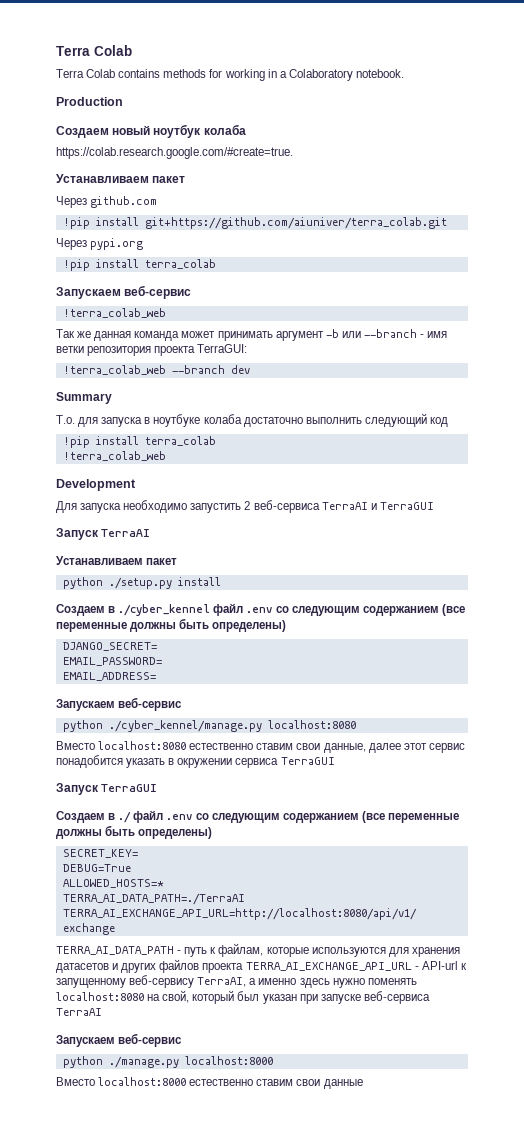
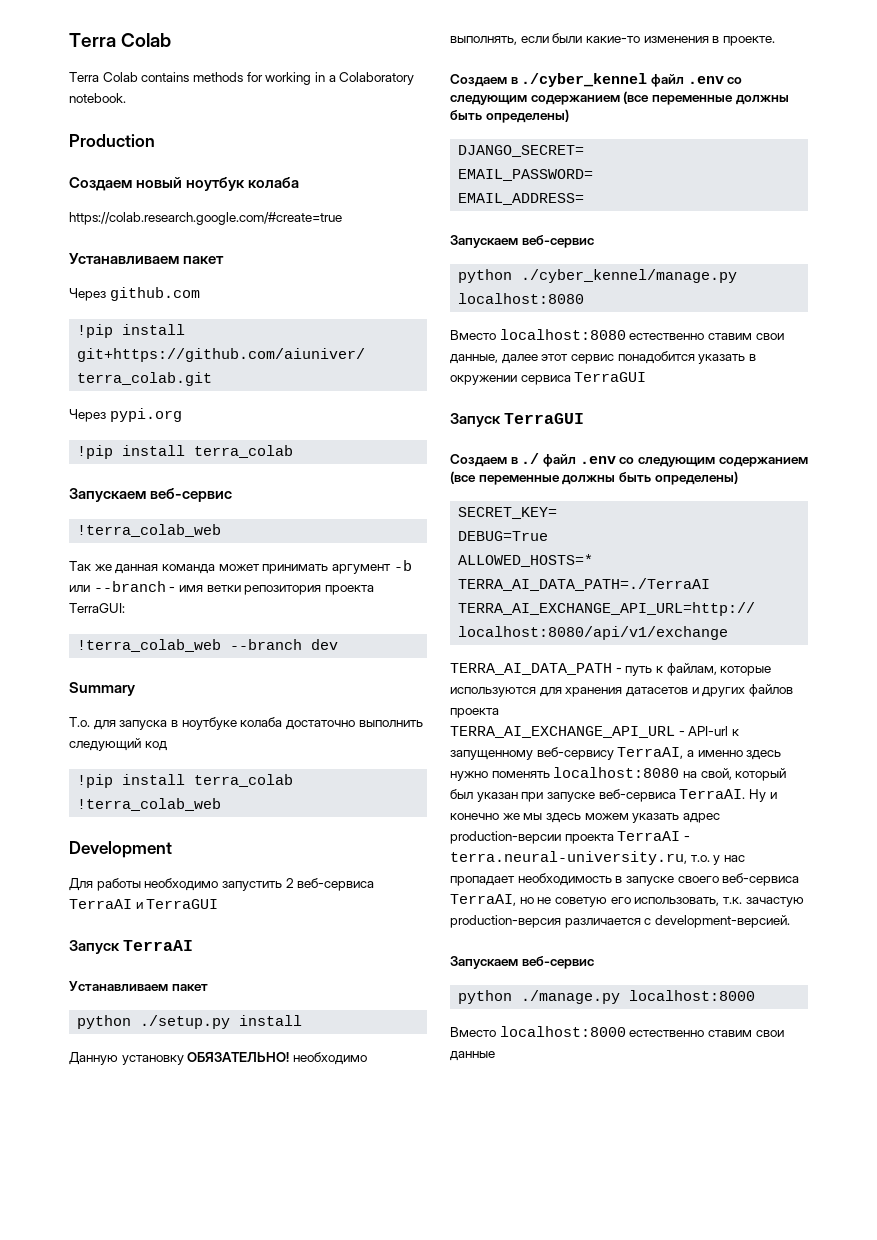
- https://colab.research.google.com/#create=true.
+ https://colab.research.google.com/#create=true
- Для запуска необходимо запустить 2 веб-сервиса TerraAI и TerraGUI
+ Для работы необходимо запустить 2 веб-сервиса TerraAI и TerraGUI
+ Данную установку ОБЯЗАТЕЛЬНО! необходимо выполнять, если были какие-то изменения в проекте.
- TERRA_AI_DATA_PATH - путь к файлам, которые используются для хранения датасетов и других файлов проекта TERRA_AI_EXCHANGE_API_URL - API-url к запущенному веб-сервису TerraAI, а именно здесь нужно поменять localhost:8080 на свой, который был указан при запуске веб-сервиса TerraAI
+ TERRA_AI_DATA_PATH - путь к файлам, которые используются для хранения датасетов и других файлов проекта
+ TERRA_AI_EXCHANGE_API_URL - API-url к запущенному веб-сервису TerraAI, а именно здесь нужно поменять localhost:8080 на свой, который был указан при запуске веб-сервиса TerraAI. Ну и конечно же мы здесь можем указать адрес production-версии проекта TerraAI - terra.neural-university.ru, т.о. у нас пропадает необходимость в запуске своего веб-сервиса TerraAI, но не советую его использовать, т.к. зачастую production-версия различается с development-версией.

